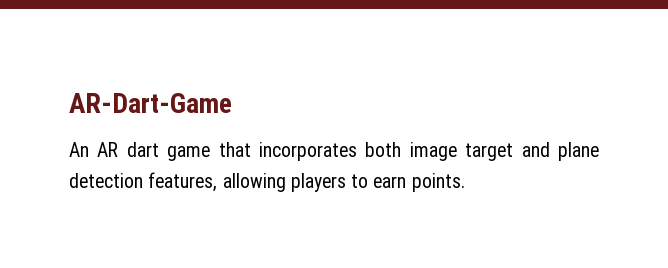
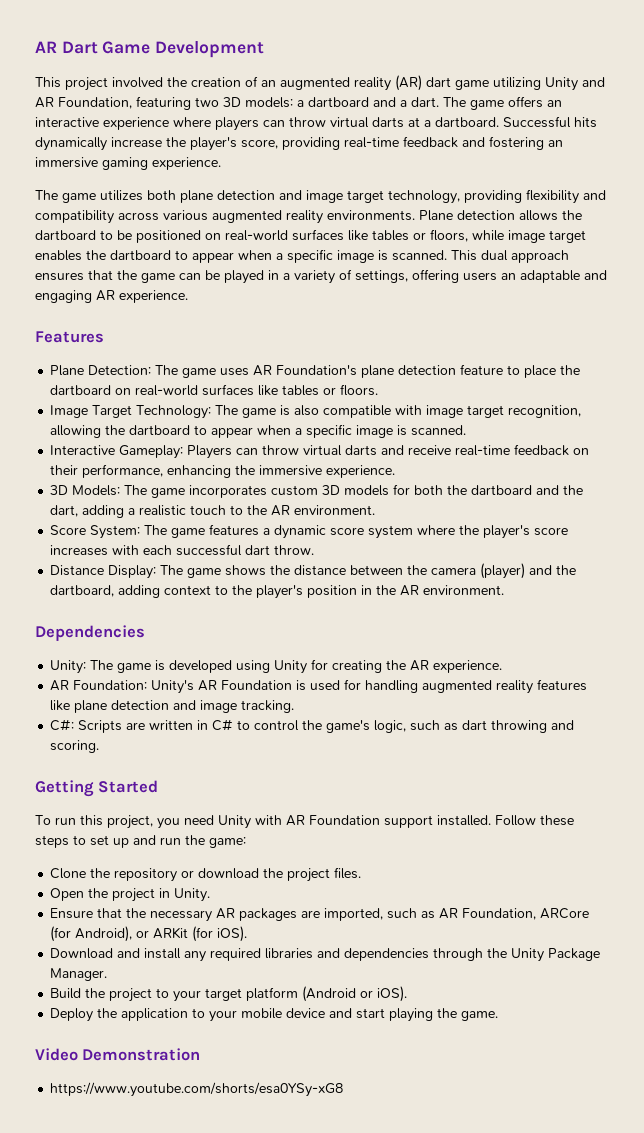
- AR-Dart-Game
- An AR dart game that incorporates both image target and plane detection features, allowing players to earn points.
+ AR Dart Game Development
+ This project involved the creation of an augmented reality (AR) dart game utilizing Unity and AR Foundation, featuring two 3D models: a dartboard and a dart. The game offers an interactive experience where players can throw virtual darts at a dartboard. Successful hits dynamically increase the player's score, providing real-time feedback and fostering an immersive gaming experience.
+ The game utilizes both plane detection and image target technology, providing flexibility and compatibility across various augmented reality environments. Plane detection allows the dartboard to be positioned on real-world surfaces like tables or floors, while image target enables the dartboard to appear when a specific image is scanned. This dual approach ensures that the game can be played in a variety of settings, offering users an adaptable and engaging AR experience.
+ Features
+ Plane Detection: The game uses AR Foundation's plane detection feature to place the dartboard on real-world surfaces like tables or floors.
+ Image Target Technology: The game is also compatible with image target recognition, allowing the dartboard to appear when a specific image is scanned.
+ Interactive Gameplay: Players can throw virtual darts and receive real-time feedback on their performance, enhancing the immersive experience.
+ 3D Models: The game incorporates custom 3D models for both the dartboard and the dart, adding a realistic touch to the AR environment.
+ Score System: The game features a dynamic score system where the player's score increases with each successful dart throw.
+ Distance Display: The game shows the distance between the camera (player) and the dartboard, adding context to the player's position in the AR environment.
+ Dependencies
+ Unity: The game is developed using Unity for creating the AR experience.
+ AR Foundation: Unity's AR Foundation is used for handling augmented reality features like plane detection and image tracking.
+ C#: Scripts are written in C# to control the game's logic, such as dart throwing and scoring.
+ Getting Started
+ To run this project, you need Unity with AR Foundation support installed. Follow these steps to set up and run the game:
+ Clone the repository or download the project files.
+ Open the project in Unity.
+ Ensure that the necessary AR packages are imported, such as AR Foundation, ARCore (for Android), or ARKit (for iOS).
+ Download and install any required libraries and dependencies through the Unity Package Manager.
+ Build the project to your target platform (Android or iOS).
+ Deploy the application to your mobile device and start playing the game.
+ Video Demonstration
+ https://www.youtube.com/shorts/esa0YSy-xG8

